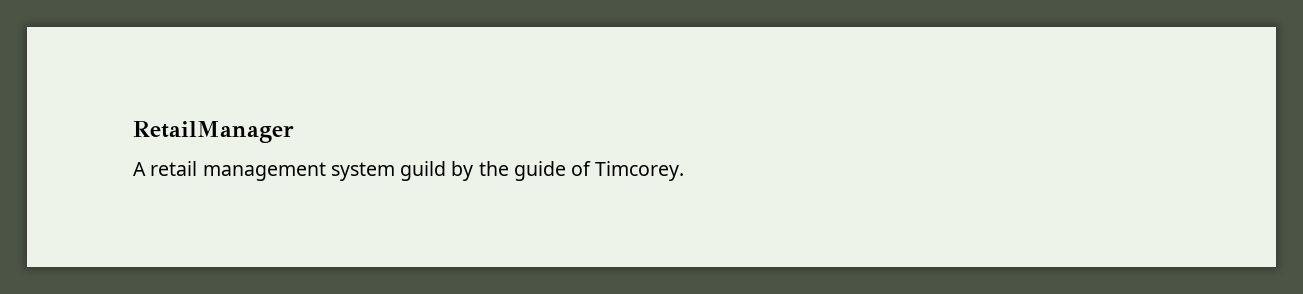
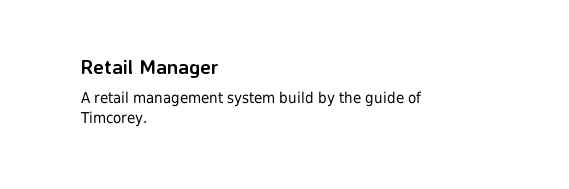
- RetailManager
+ Retail Manager
- A retail management system guild by the guide of Timcorey.
+ A retail management system build by the guide of Timcorey.

